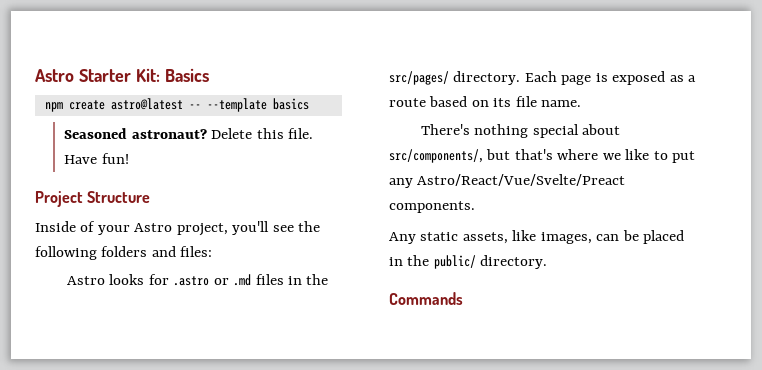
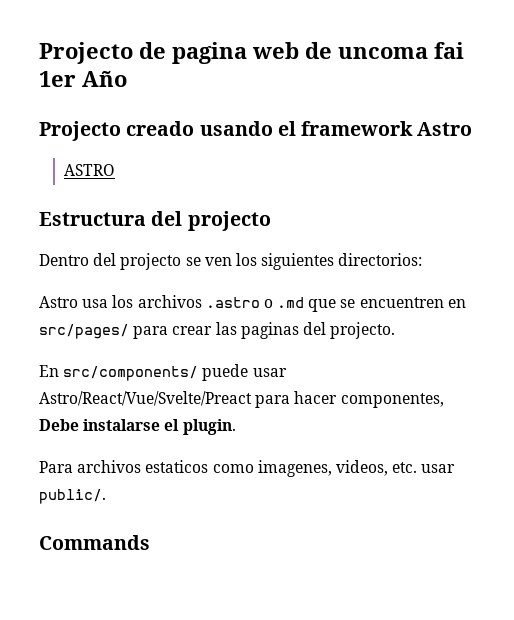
- Astro Starter Kit: Basics
- npm create astro@latest -- --template basics
- Seasoned astronaut? Delete this file. Have fun!
- Project Structure
- Inside of your Astro project, you'll see the following folders and files:
- Astro looks for .astro or .md files in the src/pages/ directory. Each page is exposed as a route based on its file name.
- There's nothing special about src/components/, but that's where we like to put any Astro/React/Vue/Svelte/Preact components.
- Any static assets, like images, can be placed in the public/ directory.
+ Projecto de pagina web de uncoma fai 1er Año
+ Projecto creado usando el framework Astro
+ ASTRO
+ Estructura del projecto
+ Dentro del projecto se ven los siguientes directorios:
+ Astro usa los archivos .astro o .md que se encuentren en src/pages/ para crear las paginas del projecto.
+ En src/components/ puede usar Astro/React/Vue/Svelte/Preact para hacer componentes, Debe instalarse el plugin.
+ Para archivos estaticos como imagenes, videos, etc. usar public/.

